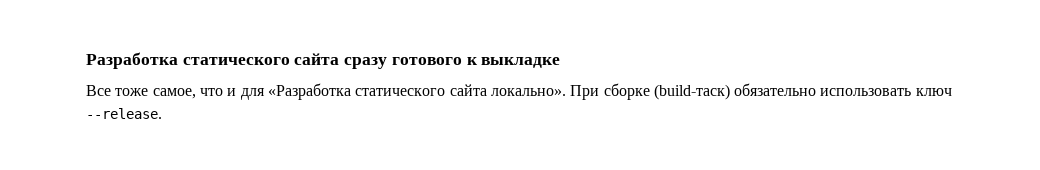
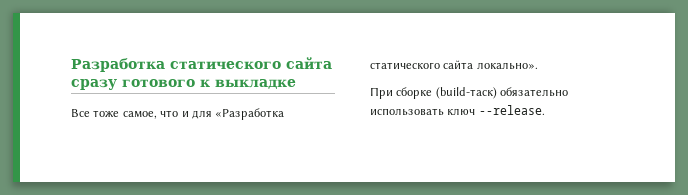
- Все тоже самое, что и для «Разработка статического сайта локально». При сборке (build-таск) обязательно использовать ключ --release.
+ Все тоже самое, что и для «Разработка статического сайта локально».
+ При сборке (build-таск) обязательно использовать ключ --release.

